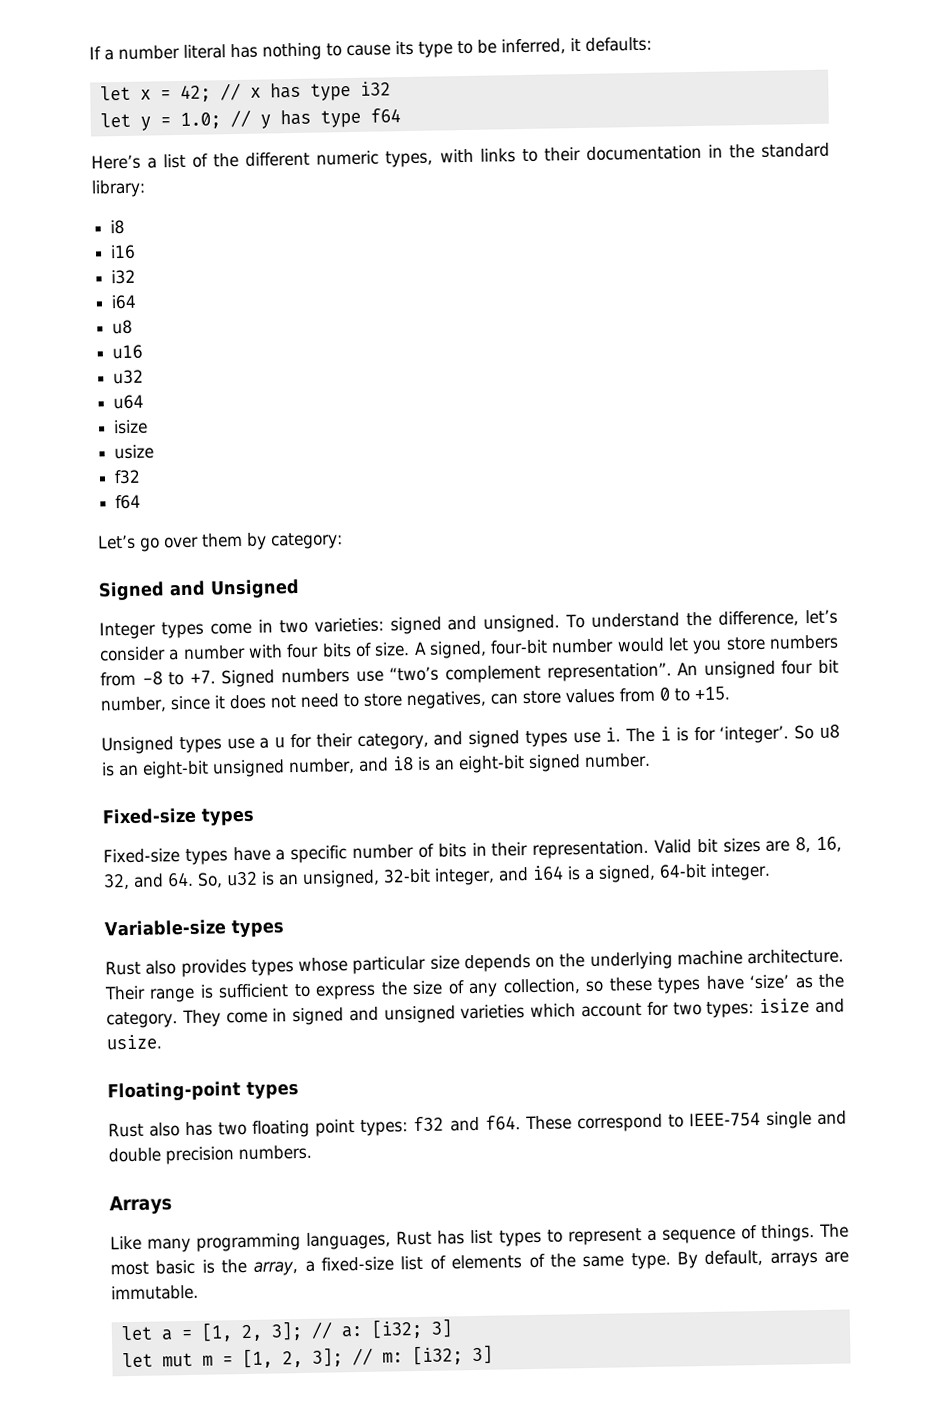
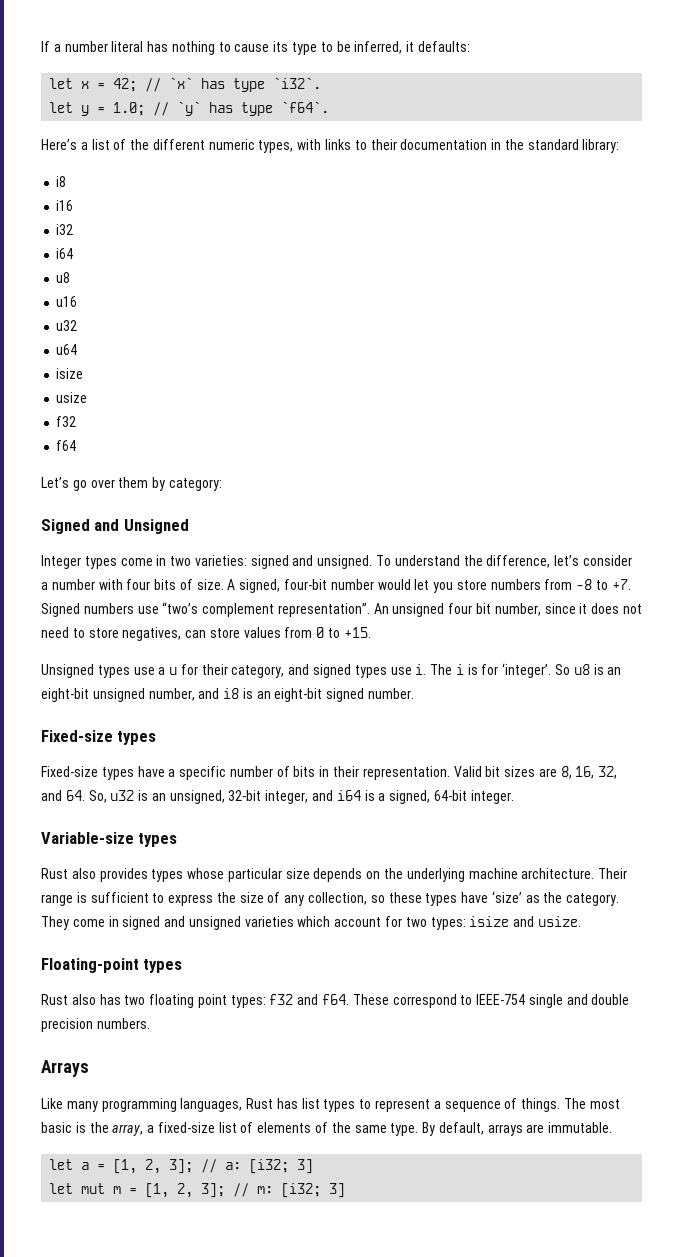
- let x = 42; // x has type i32
+ let x = 42; // `x` has type `i32`.
- let y = 1.0; // y has type f64
+ let y = 1.0; // `y` has type `f64`.

